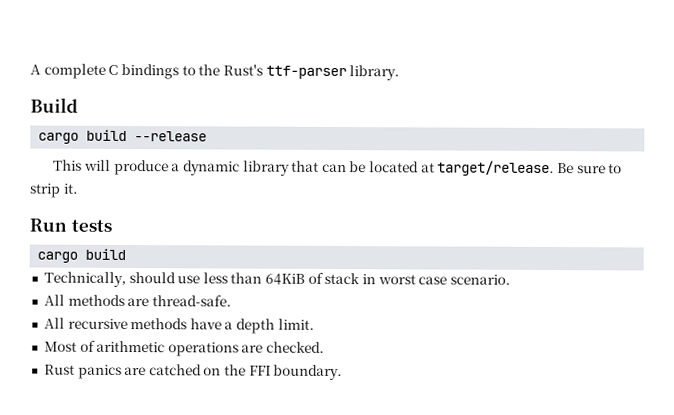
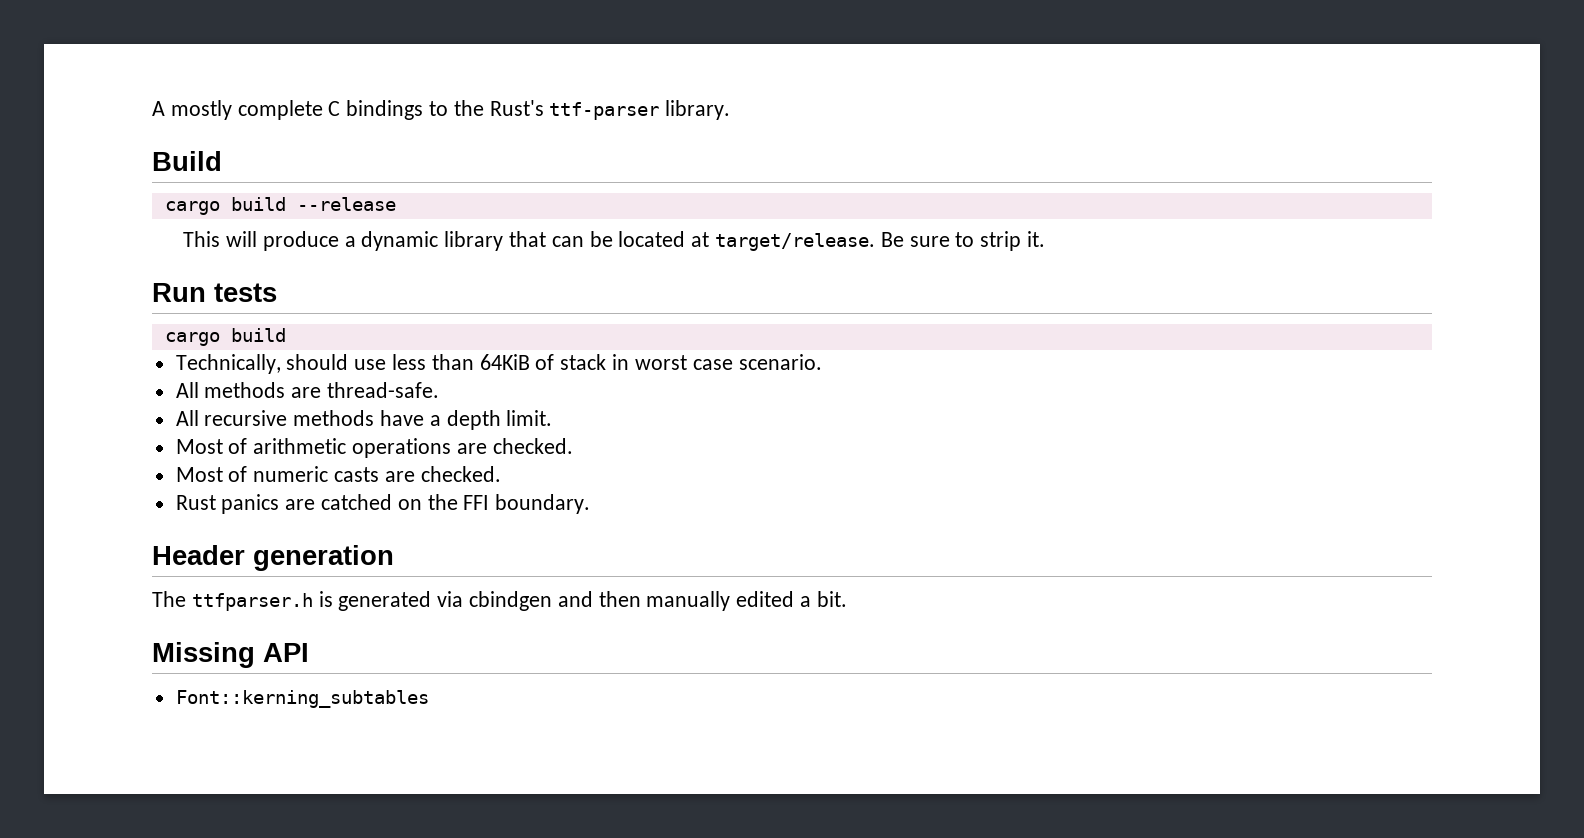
- A complete C bindings to the Rust's ttf-parser library.
+ A mostly complete C bindings to the Rust's ttf-parser library.
+ Most of numeric casts are checked.
+ Header generation
+ The ttfparser.h is generated via cbindgen and then manually edited a bit.
+ Missing API
+ Font::kerning_subtables

